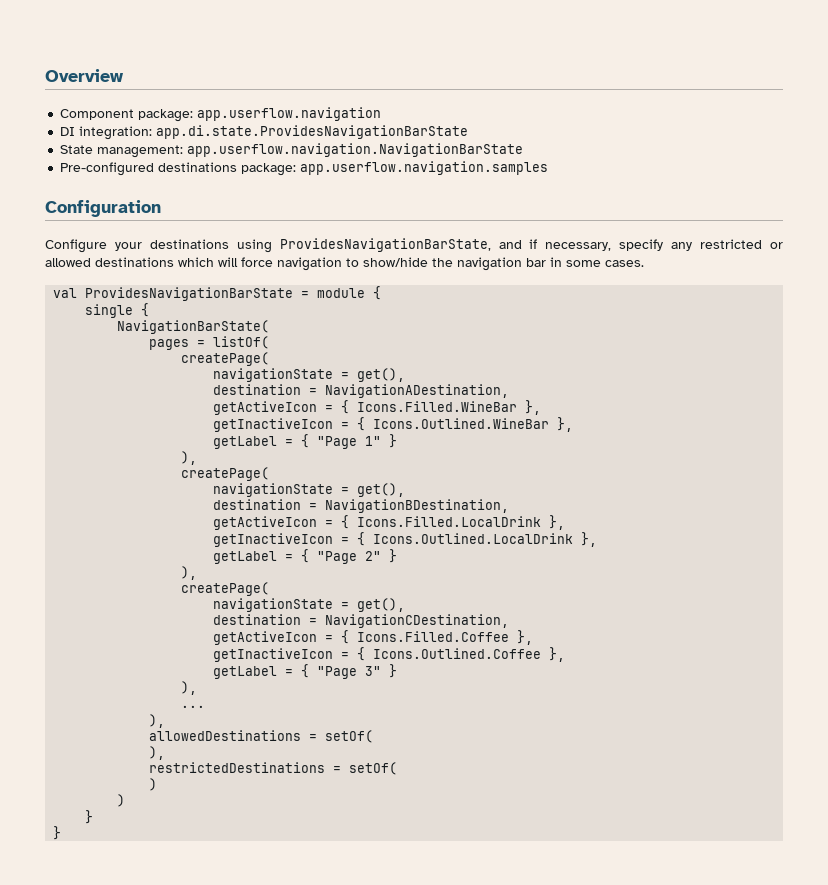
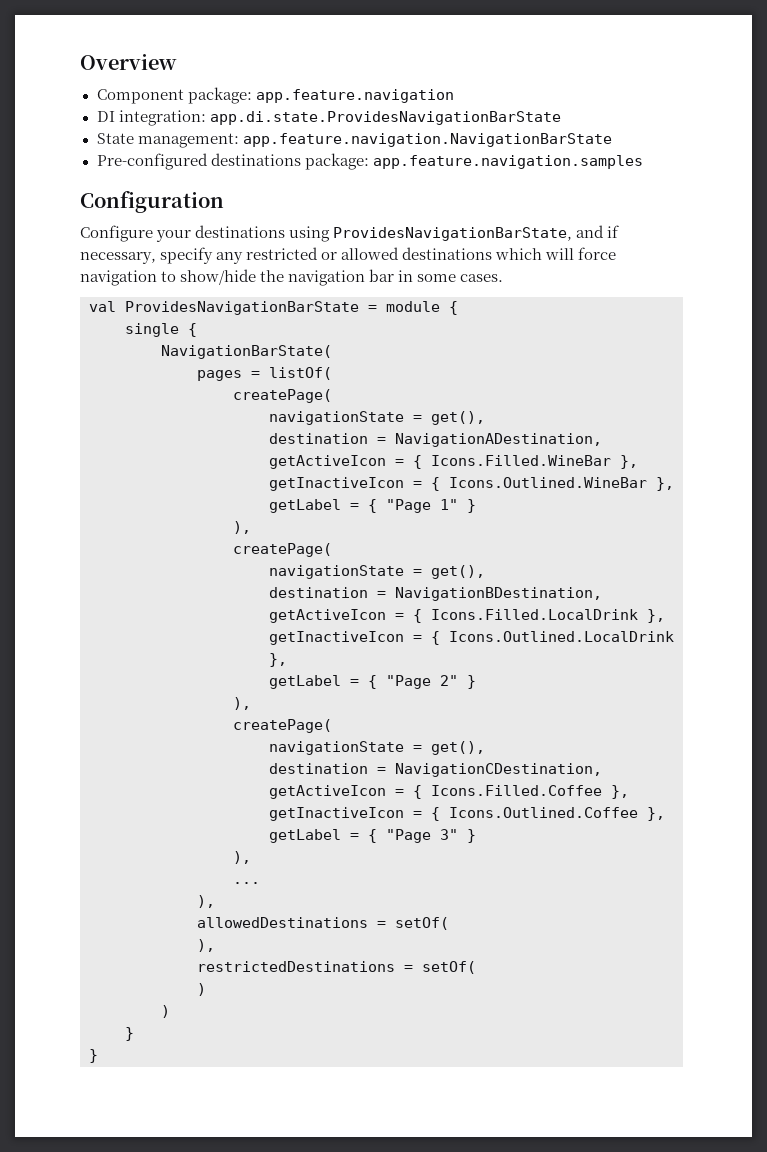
- Component package: app.userflow.navigation
+ Component package: app.feature.navigation
- State management: app.userflow.navigation.NavigationBarState
+ State management: app.feature.navigation.NavigationBarState
- Pre-configured destinations package: app.userflow.navigation.samples
+ Pre-configured destinations package: app.feature.navigation.samples

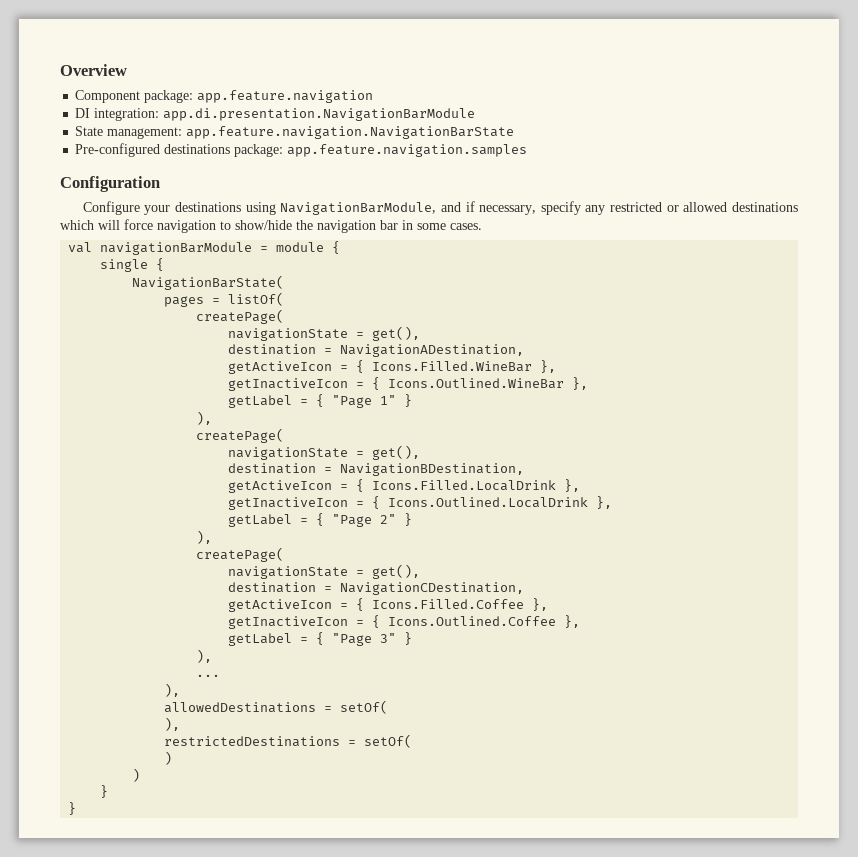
- DI integration: app.di.state.ProvidesNavigationBarState
+ DI integration: app.di.presentation.NavigationBarModule
- Configure your destinations using ProvidesNavigationBarState, and if necessary, specify any restricted or allowed destinations which will force navigation to show/hide the navigation bar in some cases.
+ Configure your destinations using NavigationBarModule, and if necessary, specify any restricted or allowed destinations which will force navigation to show/hide the navigation bar in some cases.
- val ProvidesNavigationBarState = module {
+ val navigationBarModule = module {

